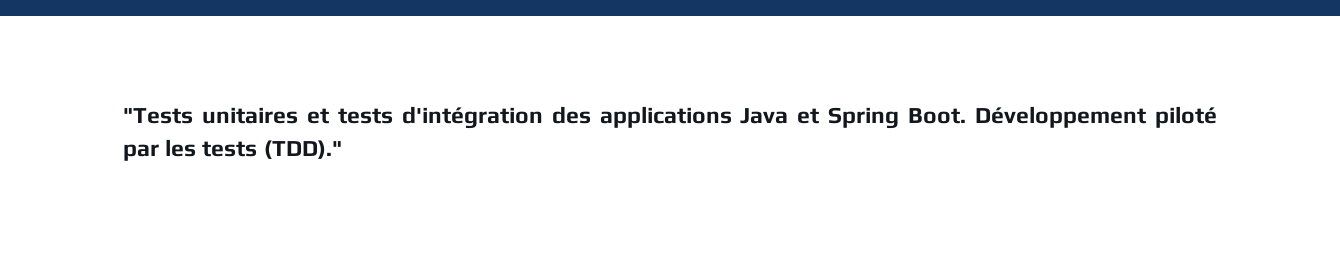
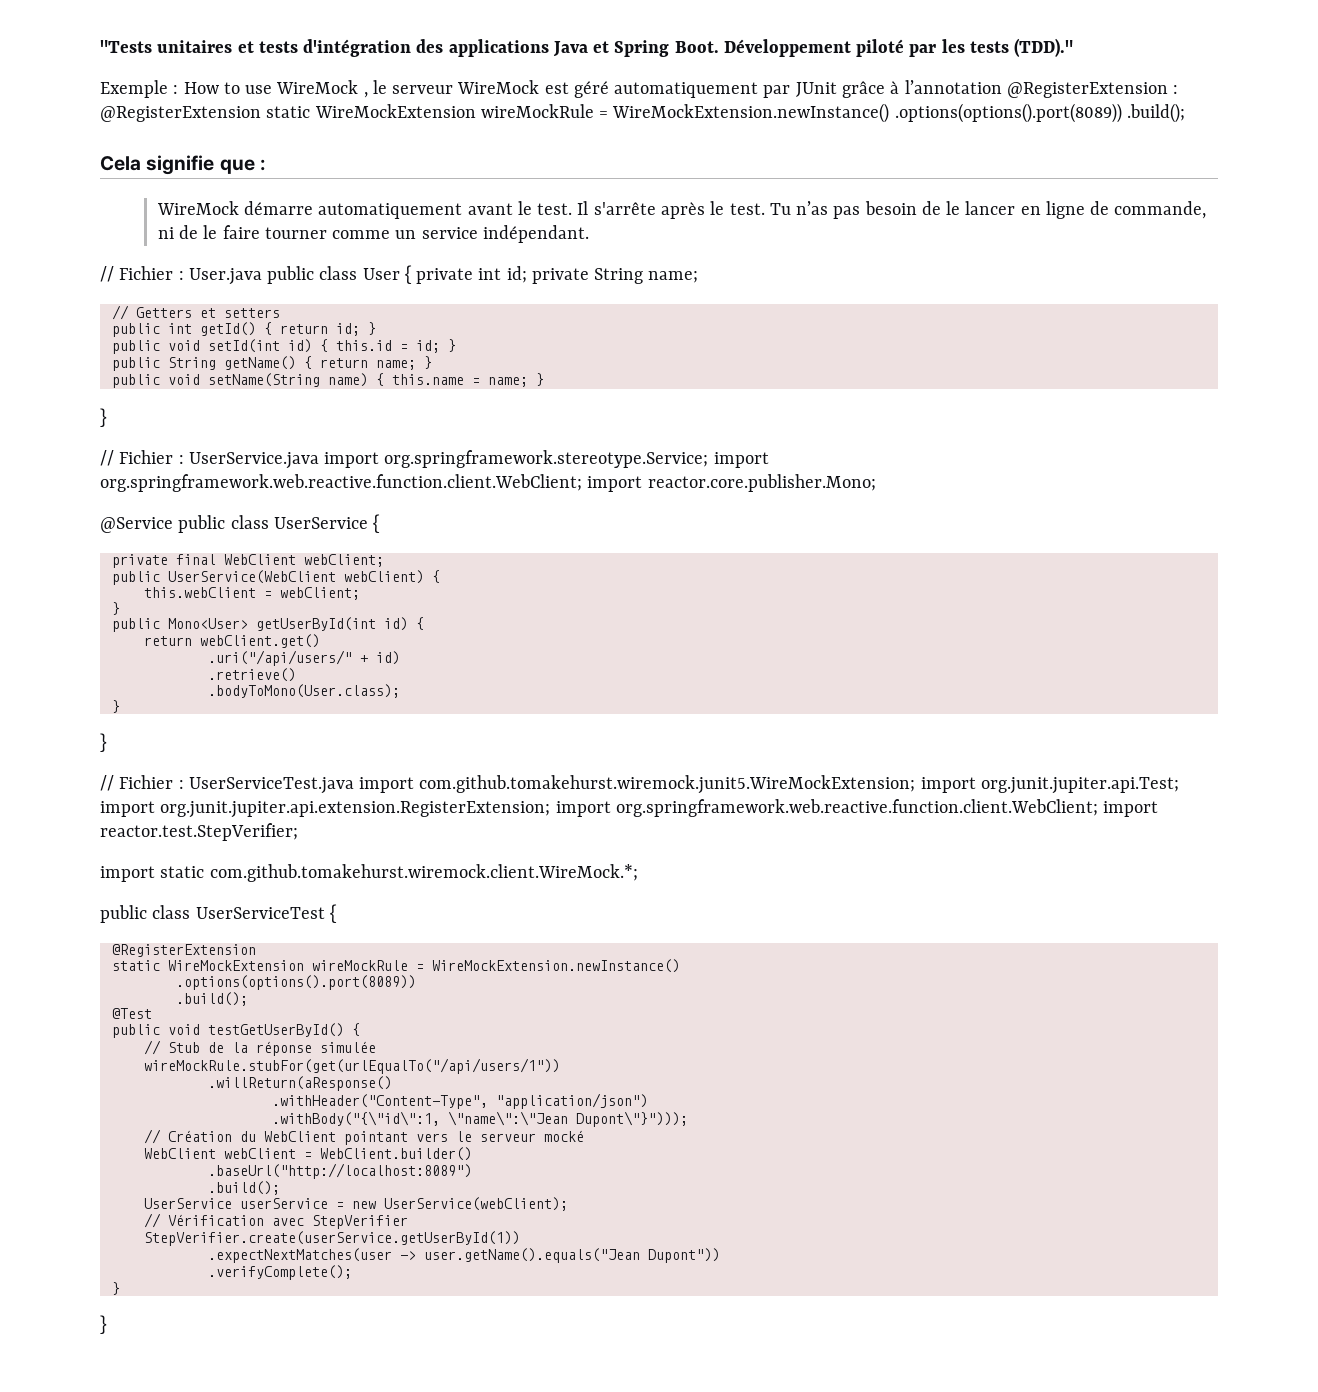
+ Exemple : How to use WireMock , le serveur WireMock est géré automatiquement par JUnit grâce à l’annotation @RegisterExtension : @RegisterExtension static WireMockExtension wireMockRule = WireMockExtension.newInstance() .options(options().port(8089)) .build();
+ Cela signifie que :
+ WireMock démarre automatiquement avant le test. Il s'arrête après le test. Tu n’as pas besoin de le lancer en ligne de commande, ni de le faire tourner comme un service indépendant.
+ // Fichier : User.java public class User { private int id; private String name;
+ // Getters et setters
+ public int getId() { return id; }
+ public void setId(int id) { this.id = id; }
+ public String getName() { return name; }
+ public void setName(String name) { this.name = name; }
+ }
+ // Fichier : UserService.java import org.springframework.stereotype.Service; import org.springframework.web.reactive.function.client.WebClient; import reactor.core.publisher.Mono;
+ @Service public class UserService {
+ private final WebClient webClient;
+ public UserService(WebClient webClient) {
+ this.webClient = webClient;
+ }
+ public Mono<User> getUserById(int id) {
+ return webClient.get()
+ .uri("/api/users/" + id)
+ .retrieve()
+ .bodyToMono(User.class);
+ }
+ }
+ // Fichier : UserServiceTest.java import com.github.tomakehurst.wiremock.junit5.WireMockExtension; import org.junit.jupiter.api.Test; import org.junit.jupiter.api.extension.RegisterExtension; import org.springframework.web.reactive.function.client.WebClient; import reactor.test.StepVerifier;
+ import static com.github.tomakehurst.wiremock.client.WireMock.*;
+ public class UserServiceTest {
+ @RegisterExtension
+ static WireMockExtension wireMockRule = WireMockExtension.newInstance()
+ .options(options().port(8089))
+ .build();
+ @Test
+ public void testGetUserById() {
+ // Stub de la réponse simulée
+ wireMockRule.stubFor(get(urlEqualTo("/api/users/1"))
+ .willReturn(aResponse()
+ .withHeader("Content-Type", "application/json")
+ .withBody("{\"id\":1, \"name\":\"Jean Dupont\"}")));
+ // Création du WebClient pointant vers le serveur mocké
+ WebClient webClient = WebClient.builder()
+ .baseUrl("http://localhost:8089")
+ .build();
+ UserService userService = new UserService(webClient);
+ // Vérification avec StepVerifier
+ StepVerifier.create(userService.getUserById(1))
+ .expectNextMatches(user -> user.getName().equals("Jean Dupont"))
+ .verifyComplete();
+ }
+ }

